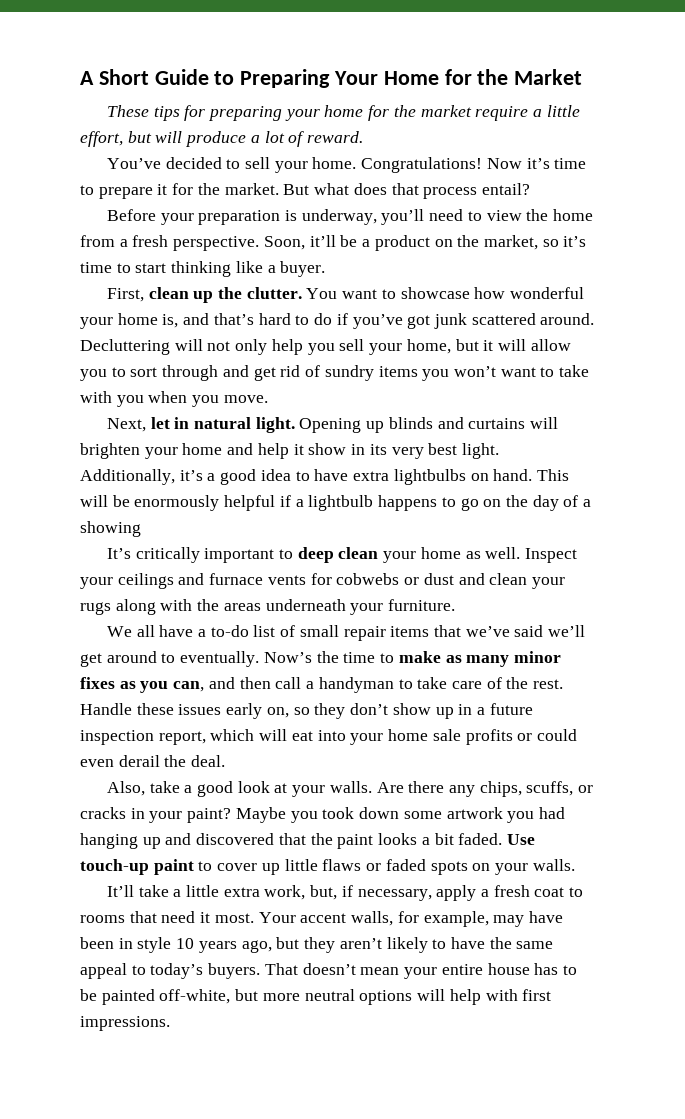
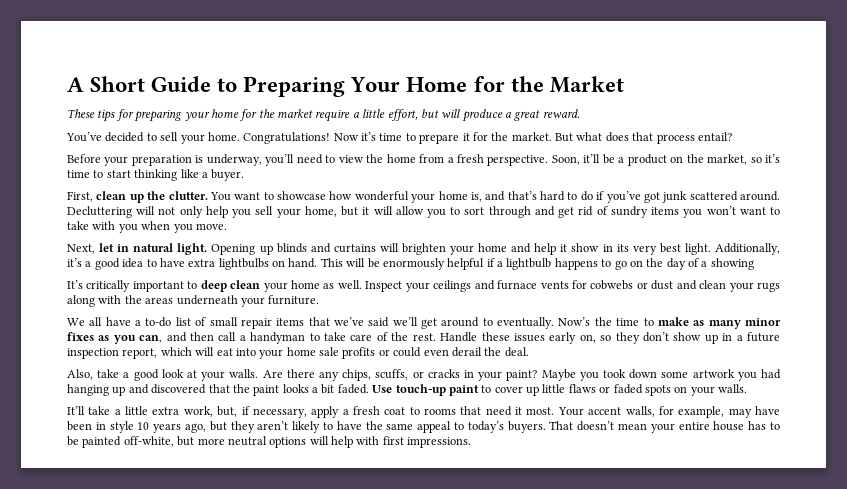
- These tips for preparing your home for the market require a little effort, but will produce a lot of reward.
+ These tips for preparing your home for the market require a little effort, but will produce a great reward.

